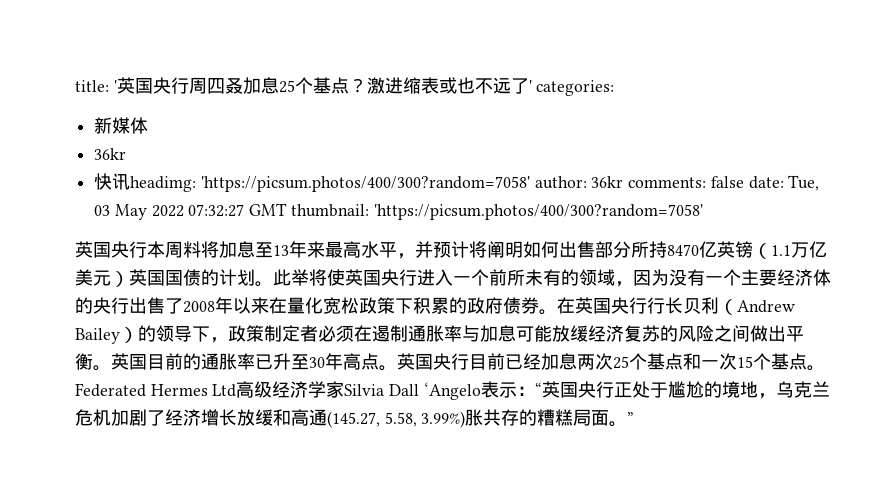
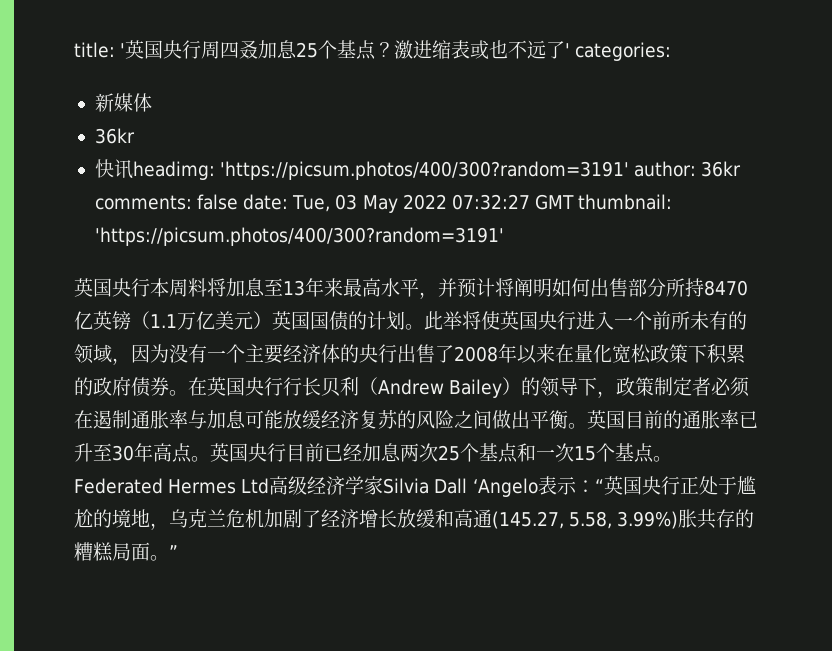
- 快讯headimg: 'https://picsum.photos/400/300?random=7058' author: 36kr comments: false date: Tue, 03 May 2022 07:32:27 GMT thumbnail: 'https://picsum.photos/400/300?random=7058'
+ 快讯headimg: 'https://picsum.photos/400/300?random=3191' author: 36kr comments: false date: Tue, 03 May 2022 07:32:27 GMT thumbnail: 'https://picsum.photos/400/300?random=3191'

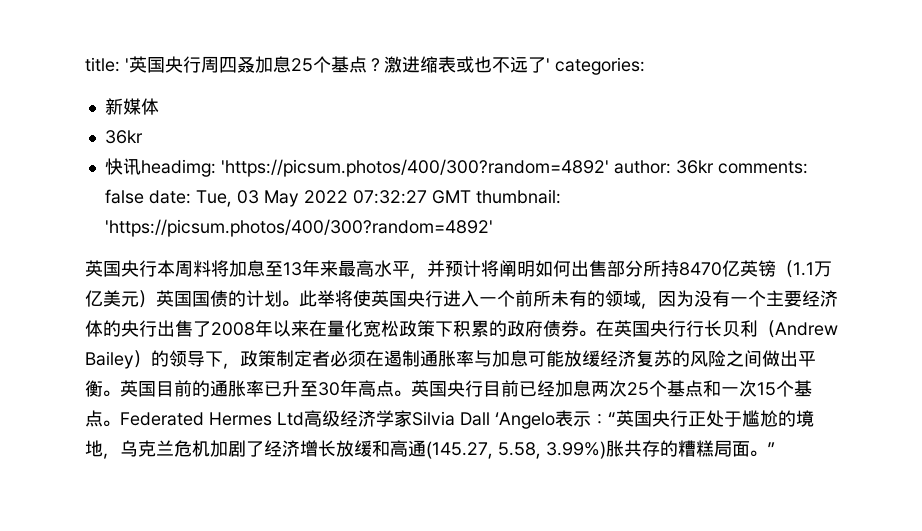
- 快讯headimg: 'https://picsum.photos/400/300?random=3191' author: 36kr comments: false date: Tue, 03 May 2022 07:32:27 GMT thumbnail: 'https://picsum.photos/400/300?random=3191'
+ 快讯headimg: 'https://picsum.photos/400/300?random=4892' author: 36kr comments: false date: Tue, 03 May 2022 07:32:27 GMT thumbnail: 'https://picsum.photos/400/300?random=4892'

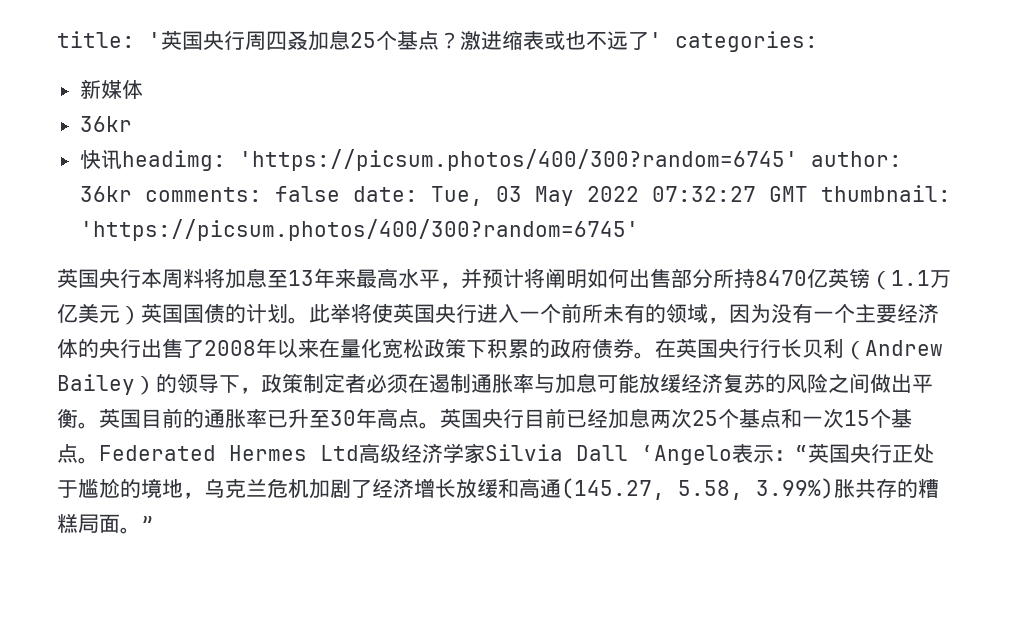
- 快讯headimg: 'https://picsum.photos/400/300?random=4892' author: 36kr comments: false date: Tue, 03 May 2022 07:32:27 GMT thumbnail: 'https://picsum.photos/400/300?random=4892'
+ 快讯headimg: 'https://picsum.photos/400/300?random=6745' author: 36kr comments: false date: Tue, 03 May 2022 07:32:27 GMT thumbnail: 'https://picsum.photos/400/300?random=6745'

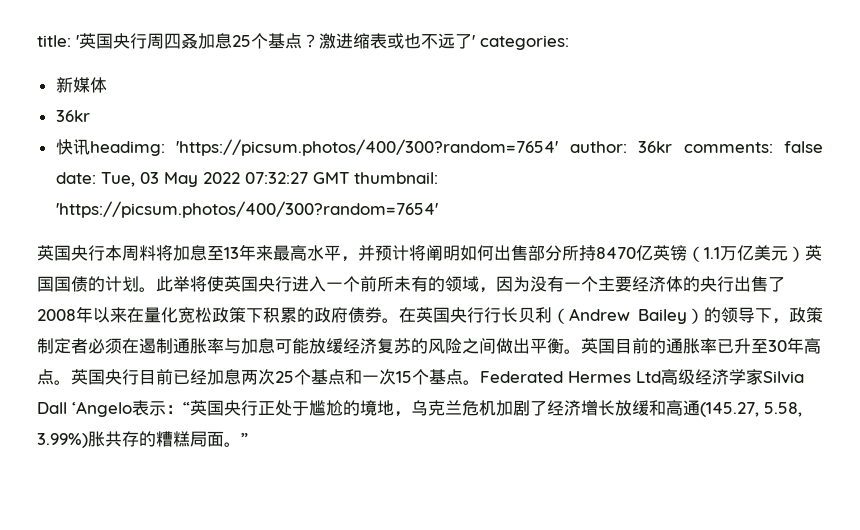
- 快讯headimg: 'https://picsum.photos/400/300?random=6745' author: 36kr comments: false date: Tue, 03 May 2022 07:32:27 GMT thumbnail: 'https://picsum.photos/400/300?random=6745'
+ 快讯headimg: 'https://picsum.photos/400/300?random=7654' author: 36kr comments: false date: Tue, 03 May 2022 07:32:27 GMT thumbnail: 'https://picsum.photos/400/300?random=7654'

